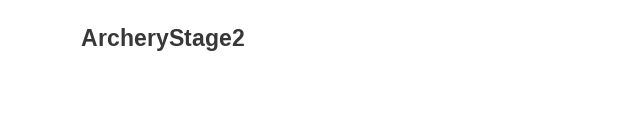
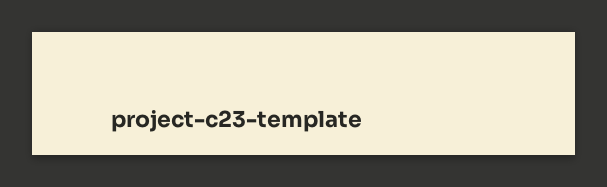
- ArcheryStage2
+ project-c23-template

